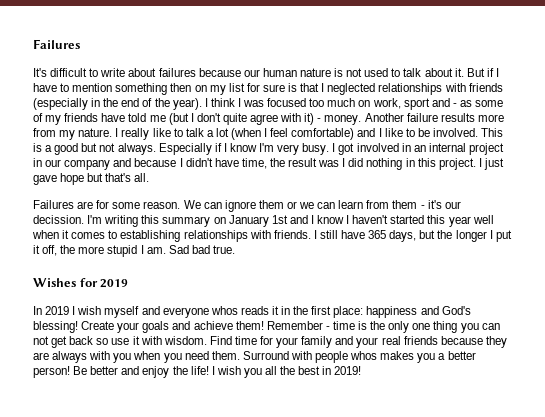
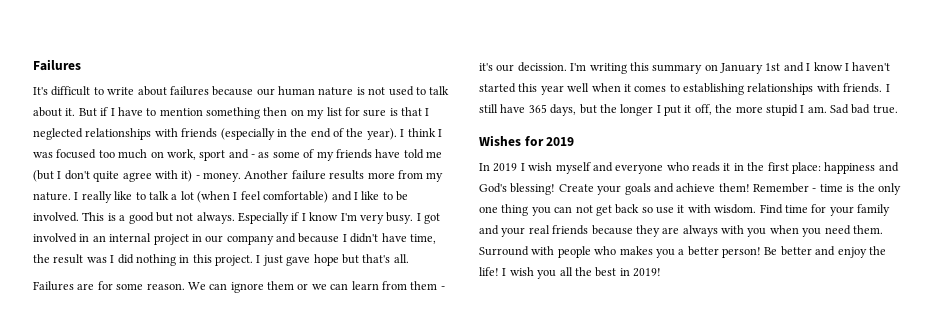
- In 2019 I wish myself and everyone whos reads it in the first place: happiness and God's blessing!
+ In 2019 I wish myself and everyone who reads it in the first place: happiness and God's blessing!
- Surround with people whos makes you a better person!
+ Surround with people who makes you a better person!

